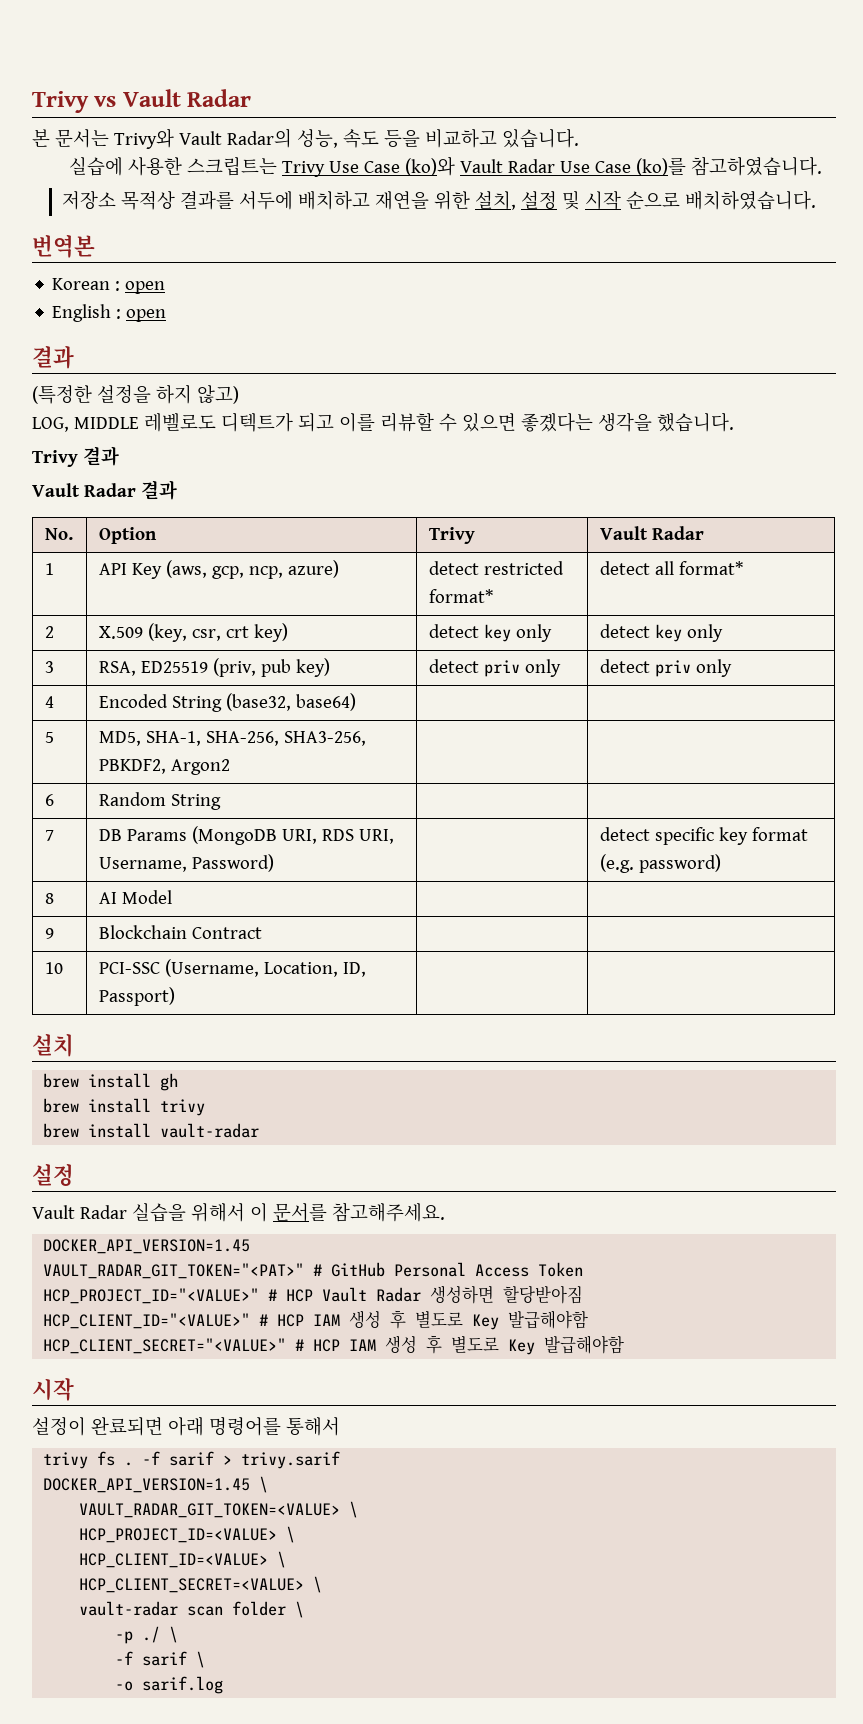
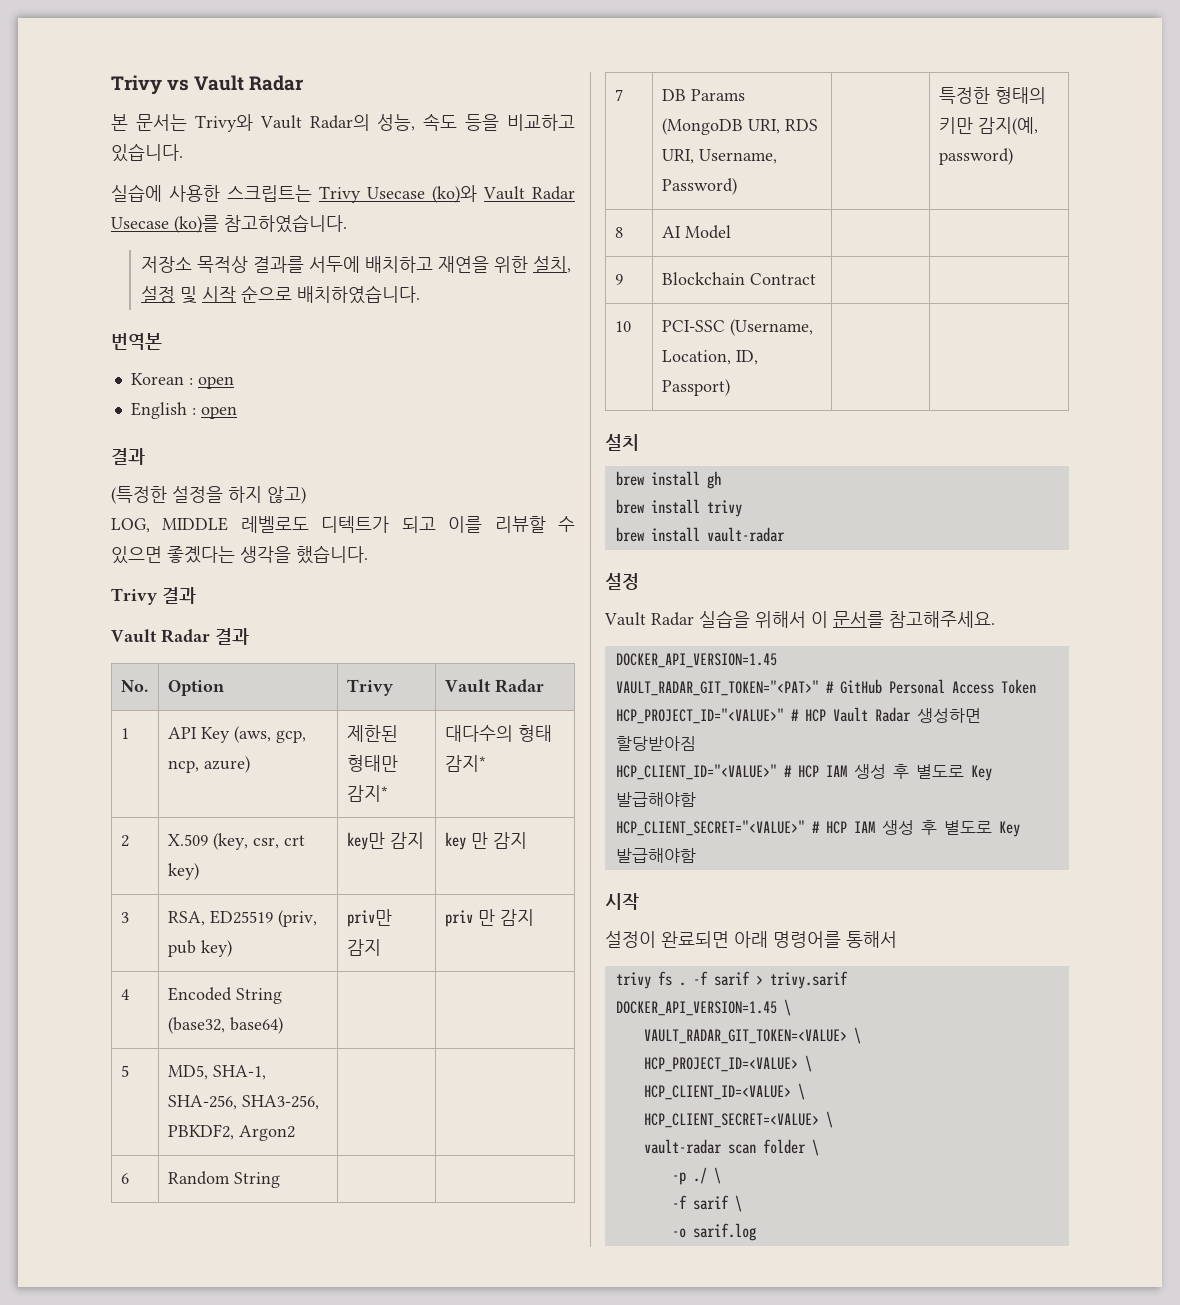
- 실습에 사용한 스크립트는 Trivy Use Case (ko)와 Vault Radar Use Case (ko)를 참고하였습니다.
+ 실습에 사용한 스크립트는 Trivy Usecase (ko)와 Vault Radar Usecase (ko)를 참고하였습니다.
- 1 | API Key (aws, gcp, ncp, azure) | detect restricted format* | detect all format*
+ 1 | API Key (aws, gcp, ncp, azure) | 제한된 형태만 감지* | 대다수의 형태 감지*
- 2 | X.509 (key, csr, crt key) | detect key only | detect key only
+ 2 | X.509 (key, csr, crt key) | key만 감지 | key 만 감지
- 3 | RSA, ED25519 (priv, pub key) | detect priv only | detect priv only
+ 3 | RSA, ED25519 (priv, pub key) | priv만 감지 | priv 만 감지
- 7 | DB Params (MongoDB URI, RDS URI, Username, Password) | | detect specific key format (e.g. password)
+ 7 | DB Params (MongoDB URI, RDS URI, Username, Password) | | 특정한 형태의 키만 감지(예, password)

